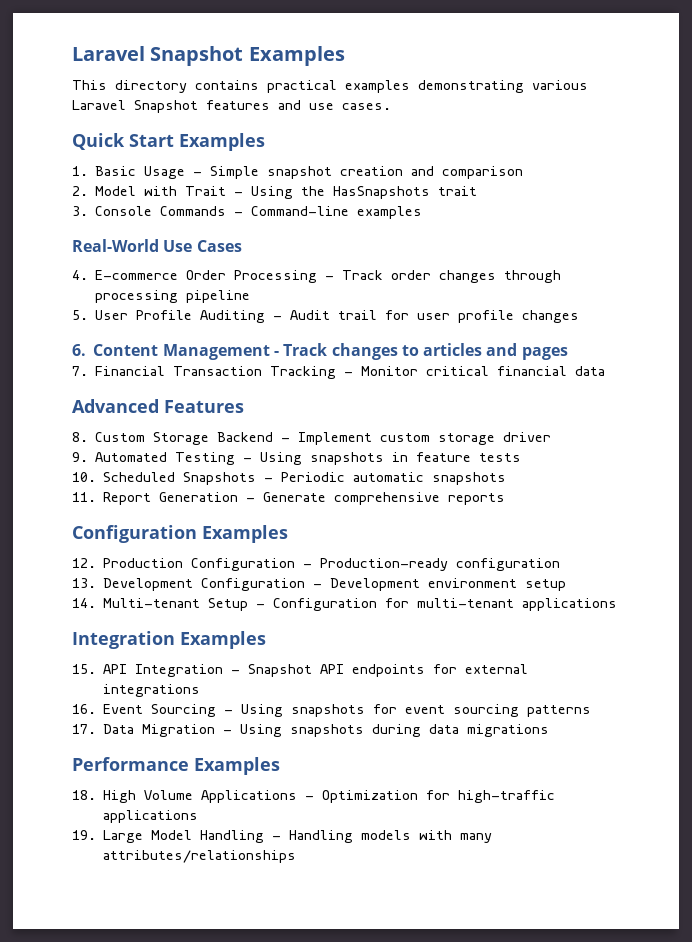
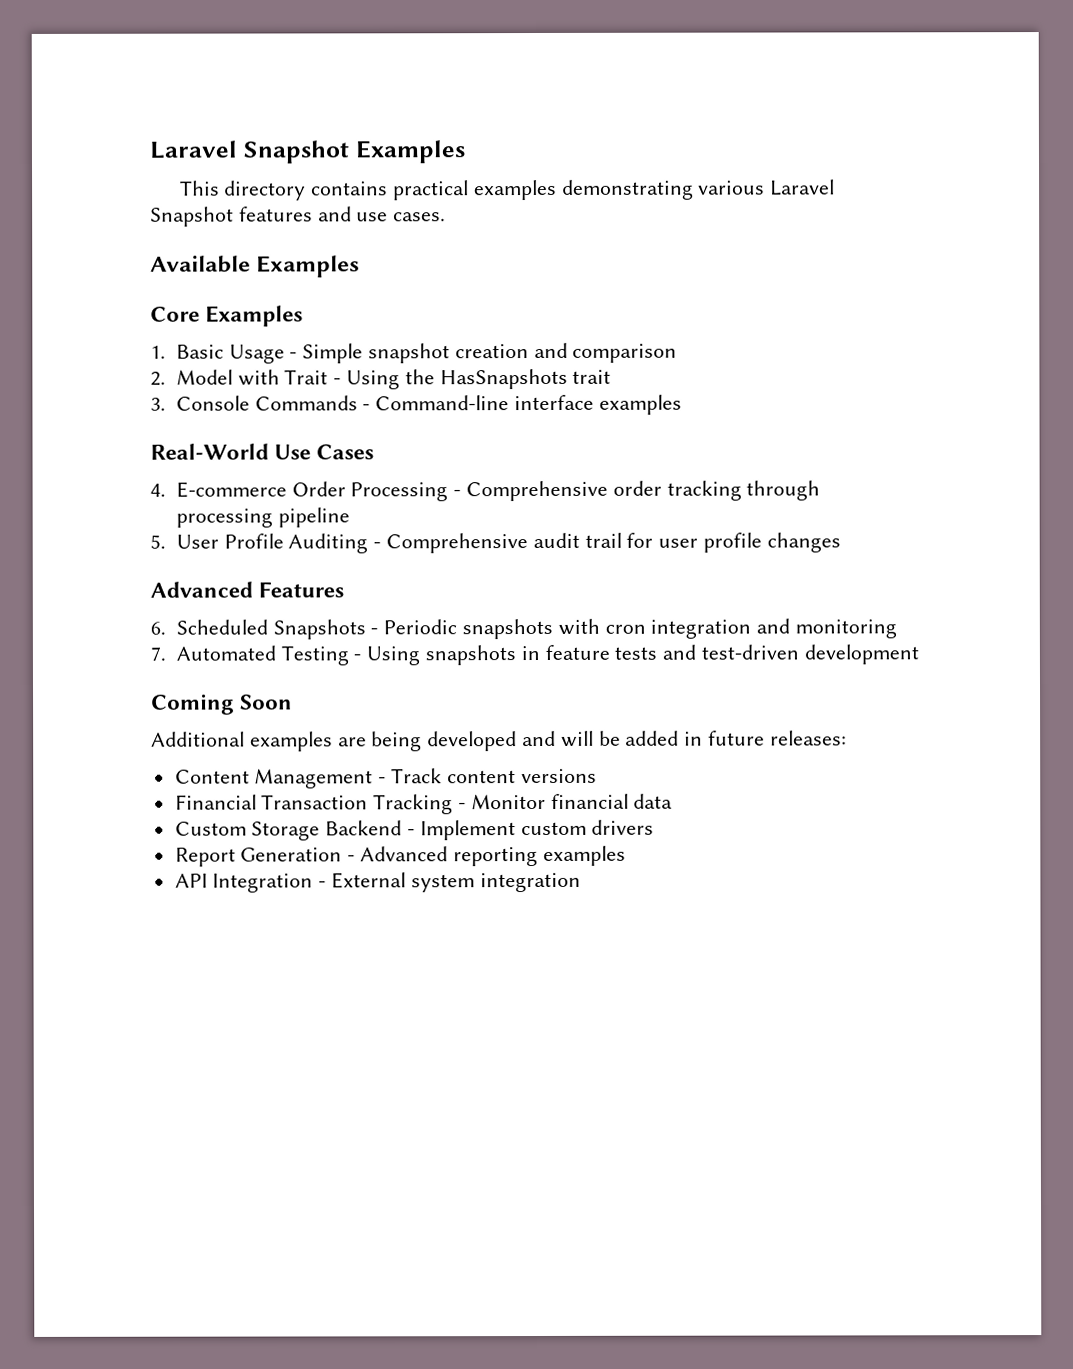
- Quick Start Examples
+ Available Examples
+ Core Examples
- 3. Console Commands - Command-line examples
+ 3. Console Commands - Command-line interface examples
- 4. E-commerce Order Processing - Track order changes through processing pipeline
+ 4. E-commerce Order Processing - Comprehensive order tracking through processing pipeline
- 5. User Profile Auditing - Audit trail for user profile changes
+ 5. User Profile Auditing - Comprehensive audit trail for user profile changes
- 6. Content Management - Track changes to articles and pages
- 7. Financial Transaction Tracking - Monitor critical financial data
  Advanced Features
- 8. Custom Storage Backend - Implement custom storage driver
- 9. Automated Testing - Using snapshots in feature tests
- 10. Scheduled Snapshots - Periodic automatic snapshots
- 11. Report Generation - Generate comprehensive reports
- Configuration Examples
- 12. Production Configuration - Production-ready configuration
- 13. Development Configuration - Development environment setup
- 14. Multi-tenant Setup - Configuration for multi-tenant applications
- Integration Examples
- 15. API Integration - Snapshot API endpoints for external integrations
- 16. Event Sourcing - Using snapshots for event sourcing patterns
- 17. Data Migration - Using snapshots during data migrations
- Performance Examples
- 18. High Volume Applications - Optimization for high-traffic applications
- 19. Large Model Handling - Handling models with many attributes/relationships
+ 6. Scheduled Snapshots - Periodic snapshots with cron integration and monitoring
+ 7. Automated Testing - Using snapshots in feature tests and test-driven development
+ Coming Soon
+ Additional examples are being developed and will be added in future releases:
+ Content Management - Track content versions
+ Financial Transaction Tracking - Monitor financial data
+ Custom Storage Backend - Implement custom drivers
+ Report Generation - Advanced reporting examples
+ API Integration - External system integration

